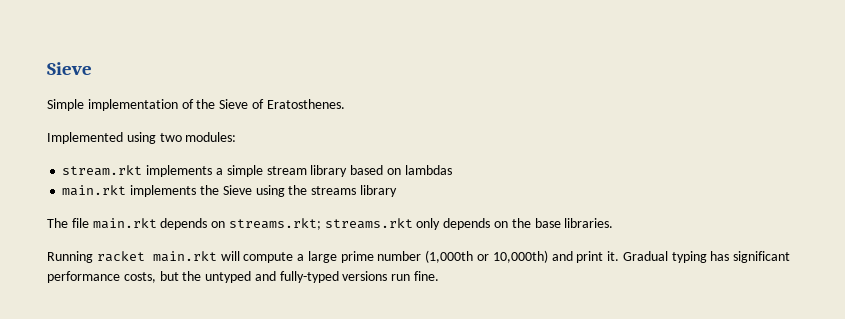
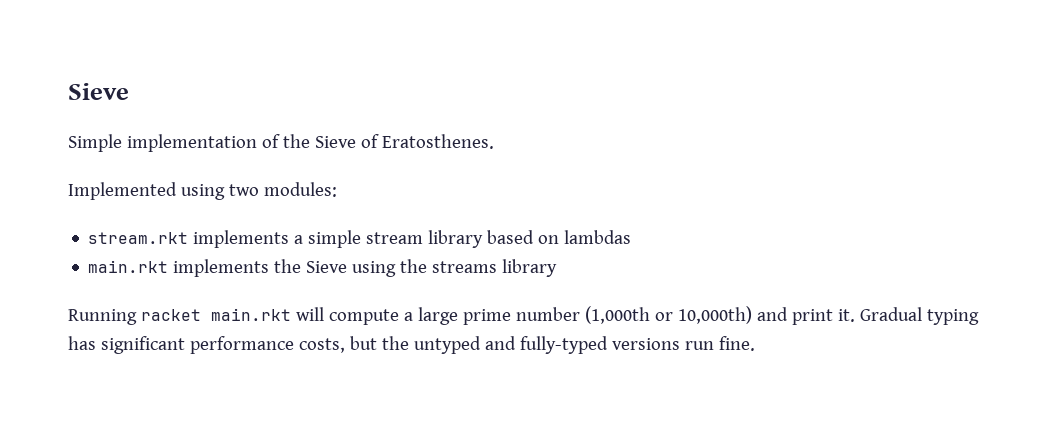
- The file main.rkt depends on streams.rkt; streams.rkt only depends on the base libraries.

